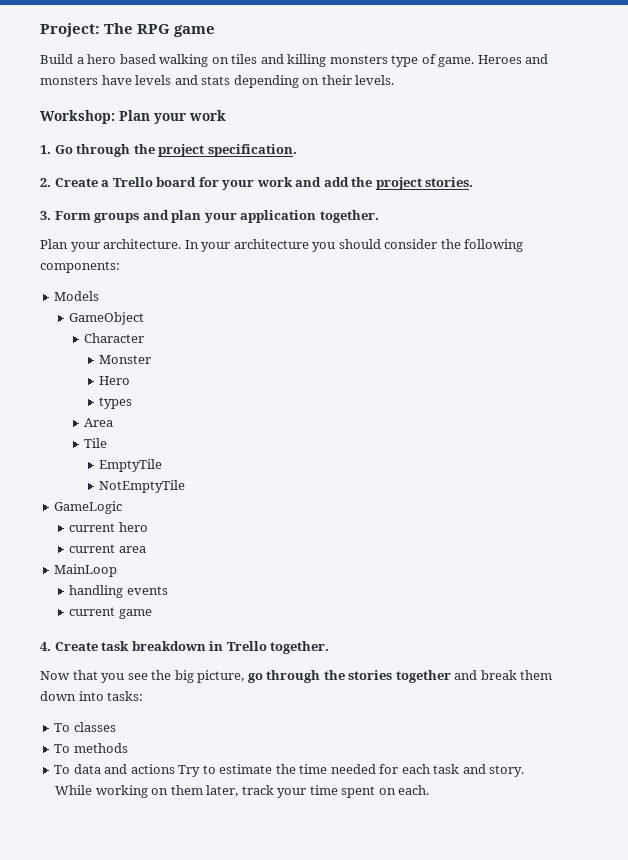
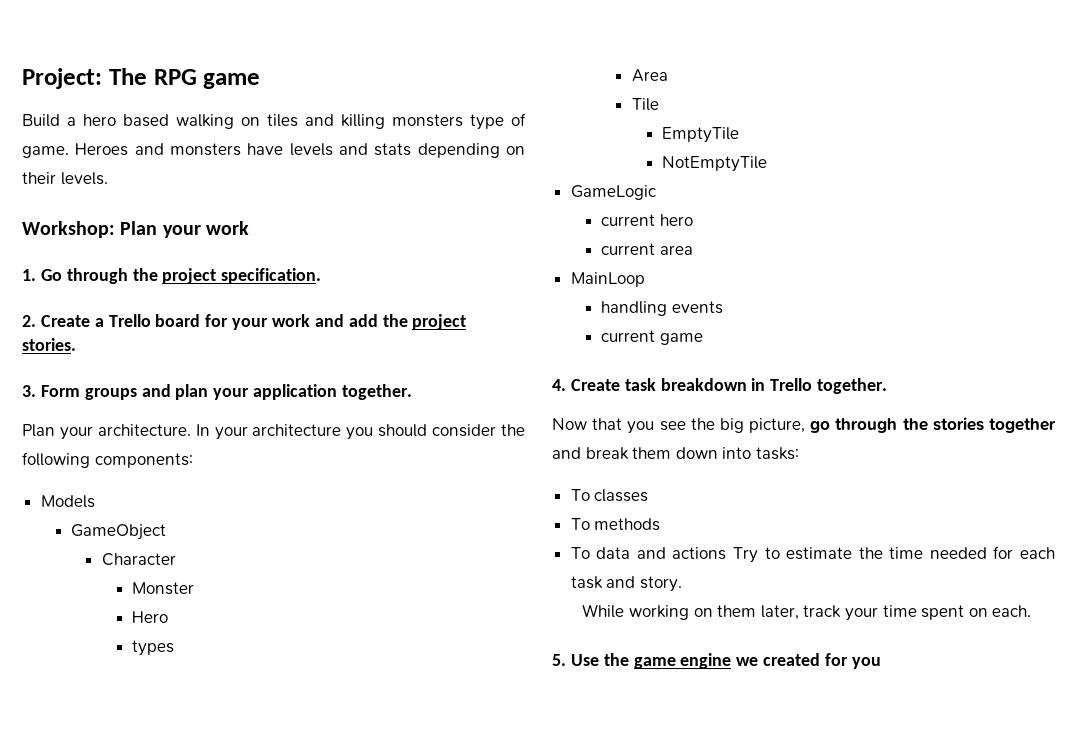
+ 5. Use the game engine we created for you

